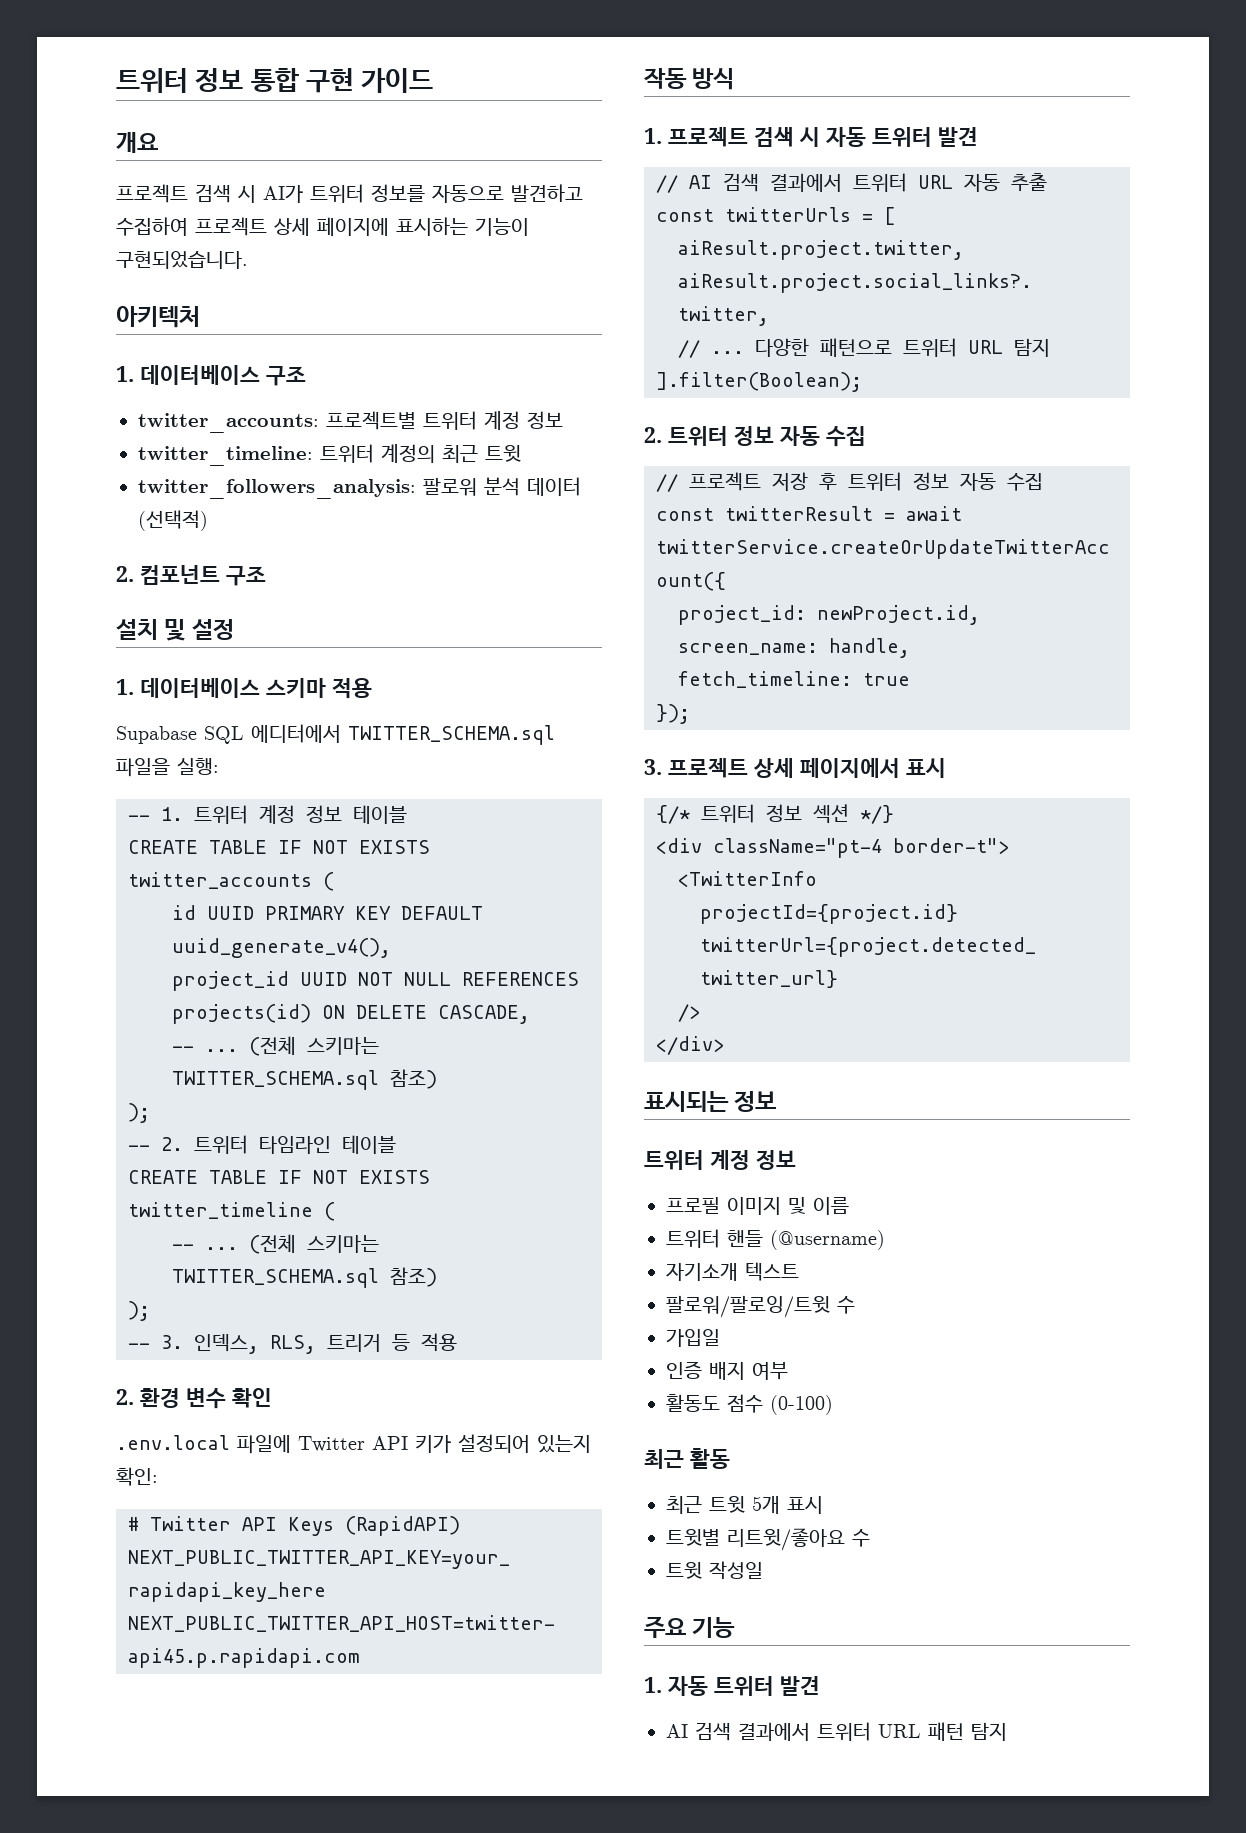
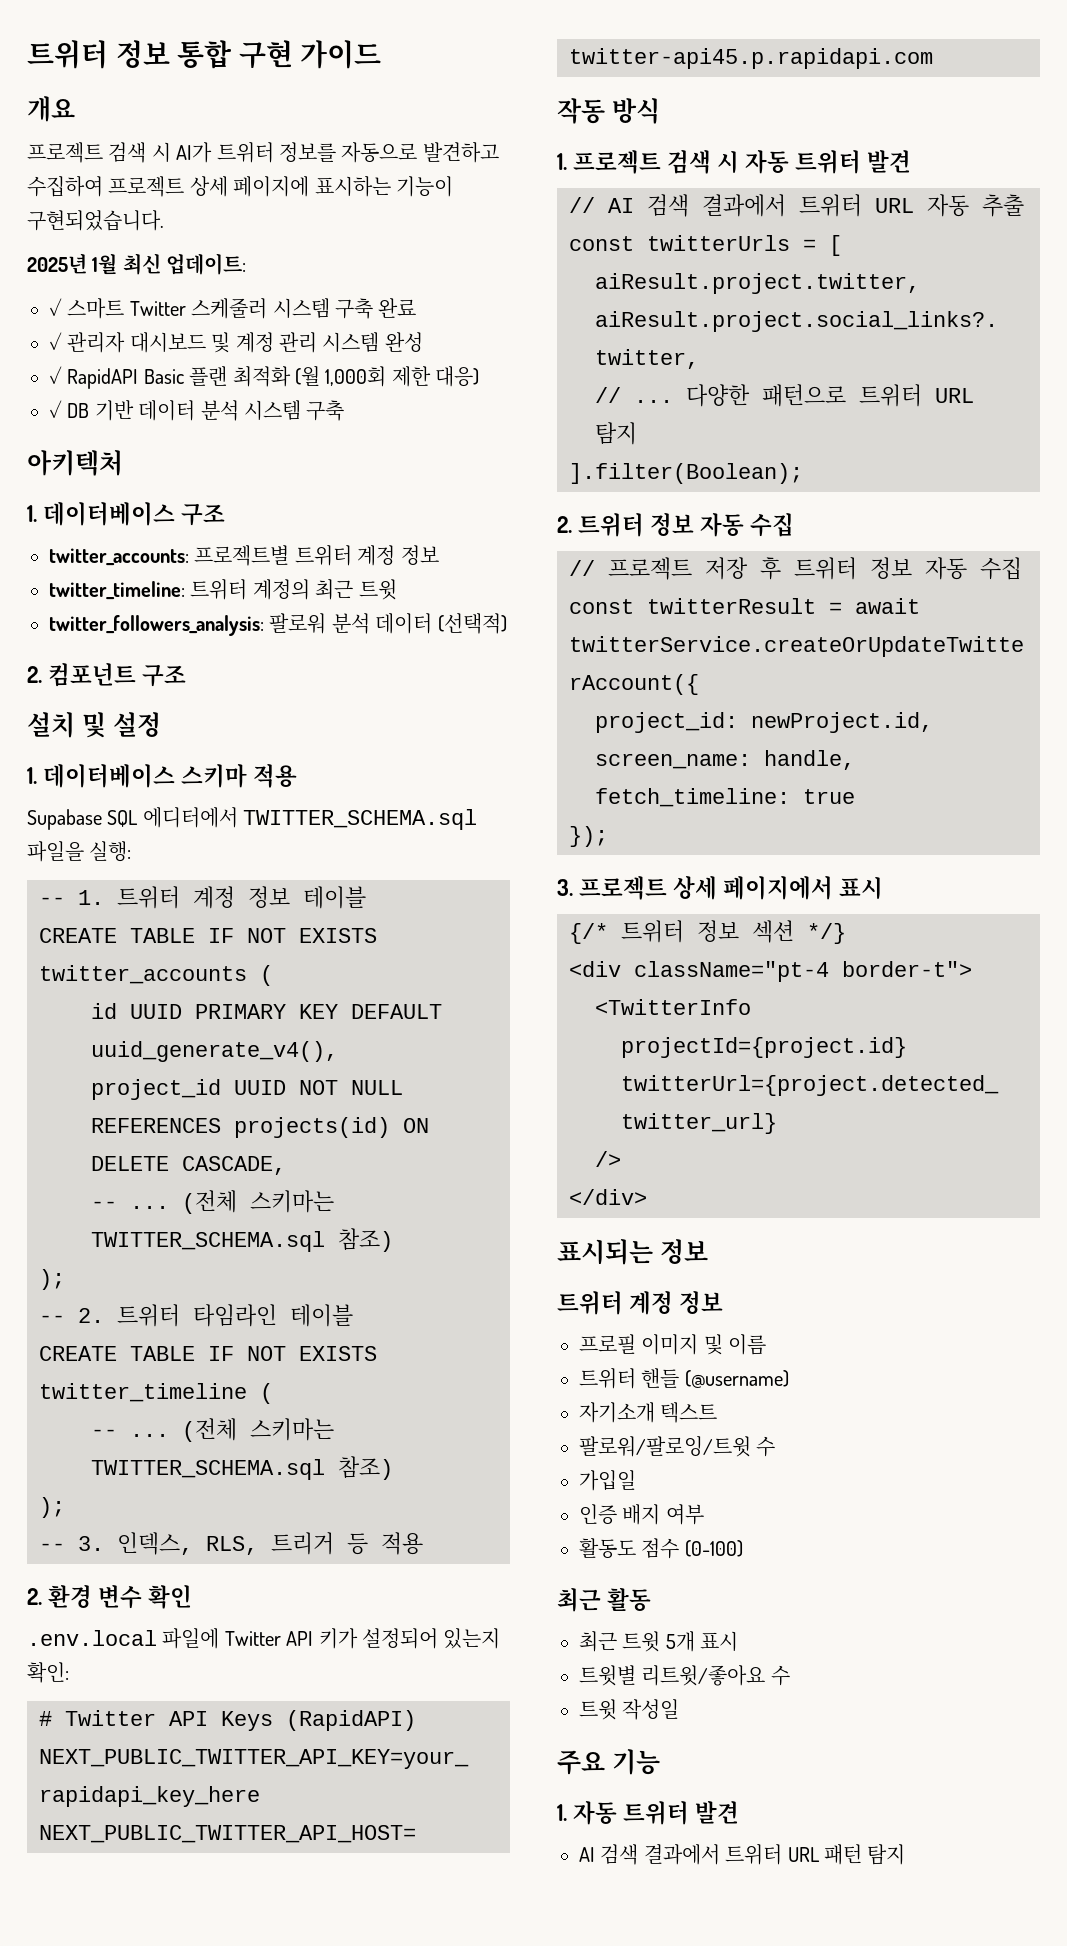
+ 2025년 1월 최신 업데이트:
+ ✓ 스마트 Twitter 스케줄러 시스템 구축 완료
+ ✓ 관리자 대시보드 및 계정 관리 시스템 완성
+ ✓ RapidAPI Basic 플랜 최적화 (월 1,000회 제한 대응)
+ ✓ DB 기반 데이터 분석 시스템 구축

